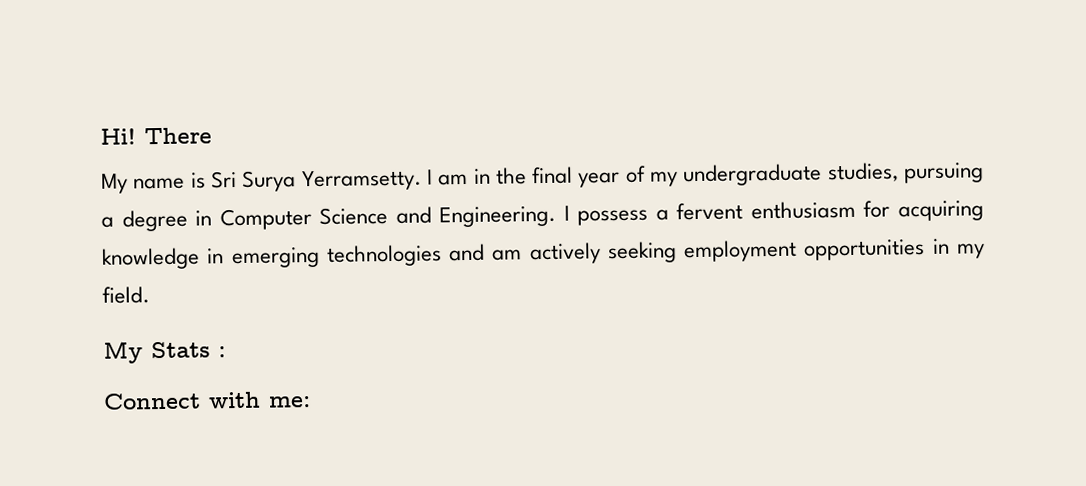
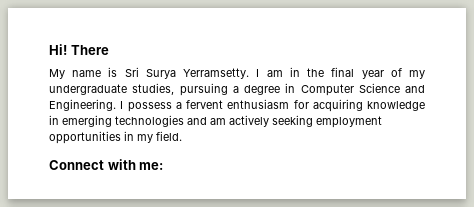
- My Stats :

